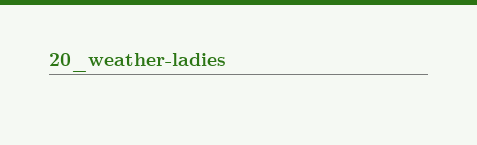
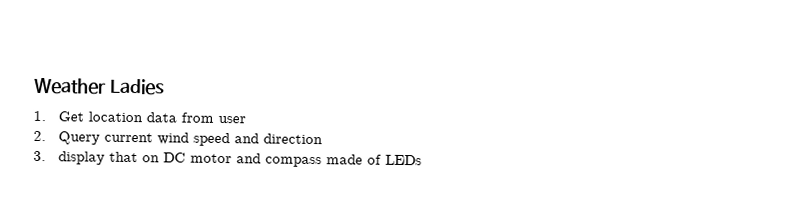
- 20_weather-ladies
+ Weather Ladies
+ 1. Get location data from user
+ 2. Query current wind speed and direction
+ 3. display that on DC motor and compass made of LEDs

